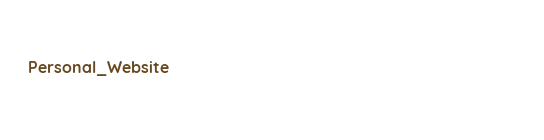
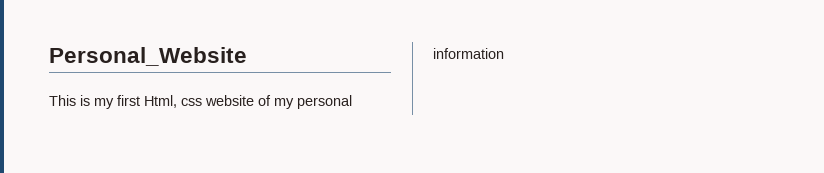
+ This is my first Html, css website of my personal information

